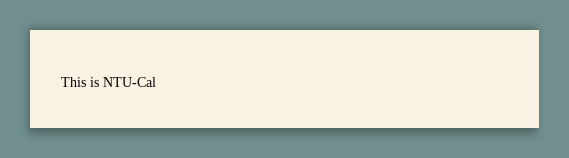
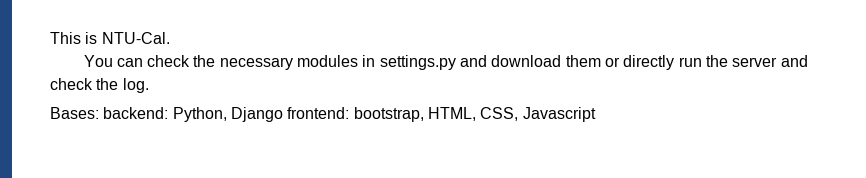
- This is NTU-Cal
+ This is NTU-Cal.
+ You can check the necessary modules in settings.py and download them or directly run the server and check the log.
+ Bases: backend: Python, Django frontend: bootstrap, HTML, CSS, Javascript

